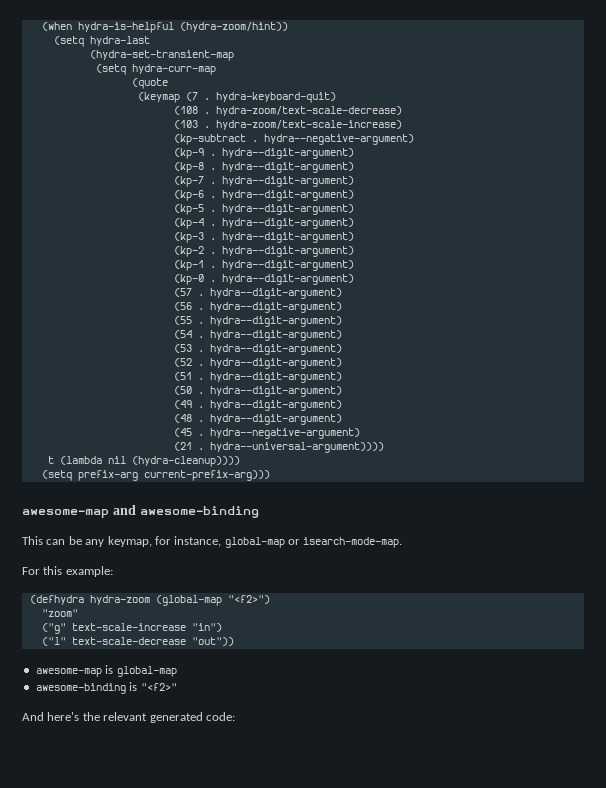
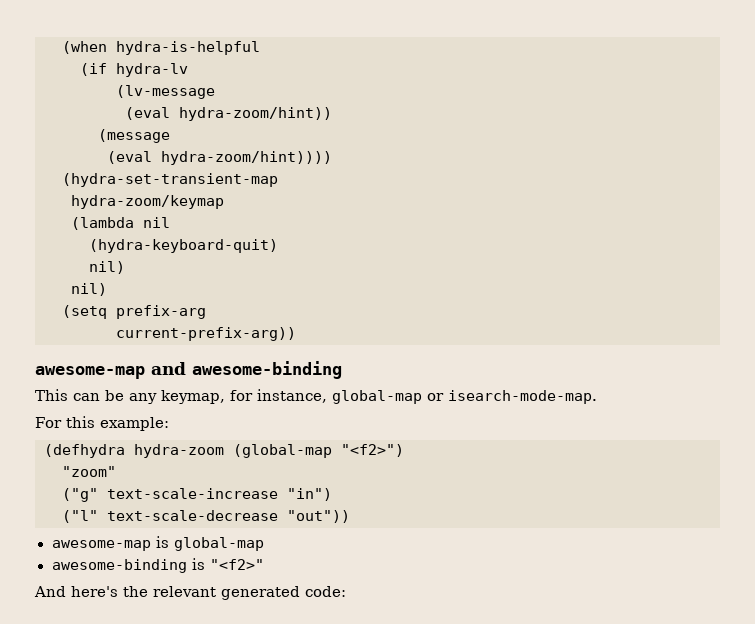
- (when hydra-is-helpful (hydra-zoom/hint))
- (setq hydra-last
+ (when hydra-is-helpful
+ (if hydra-lv
+ (lv-message
+ (eval hydra-zoom/hint))
+ (message
+ (eval hydra-zoom/hint))))
  (hydra-set-transient-map
- (setq hydra-curr-map
- (quote
- (keymap (7 . hydra-keyboard-quit)
- (108 . hydra-zoom/text-scale-decrease)
- (103 . hydra-zoom/text-scale-increase)
- (kp-subtract . hydra--negative-argument)
- (kp-9 . hydra--digit-argument)
- (kp-8 . hydra--digit-argument)
- (kp-7 . hydra--digit-argument)
- (kp-6 . hydra--digit-argument)
- (kp-5 . hydra--digit-argument)
- (kp-4 . hydra--digit-argument)
- (kp-3 . hydra--digit-argument)
- (kp-2 . hydra--digit-argument)
- (kp-1 . hydra--digit-argument)
- (kp-0 . hydra--digit-argument)
- (57 . hydra--digit-argument)
- (56 . hydra--digit-argument)
- (55 . hydra--digit-argument)
- (54 . hydra--digit-argument)
- (53 . hydra--digit-argument)
- (52 . hydra--digit-argument)
- (51 . hydra--digit-argument)
- (50 . hydra--digit-argument)
- (49 . hydra--digit-argument)
- (48 . hydra--digit-argument)
- (45 . hydra--negative-argument)
- (21 . hydra--universal-argument))))
- t (lambda nil (hydra-cleanup))))
+ hydra-zoom/keymap
+ (lambda nil
+ (hydra-keyboard-quit)
+ nil)
+ nil)
- (setq prefix-arg current-prefix-arg)))
+ (setq prefix-arg
+ current-prefix-arg))

